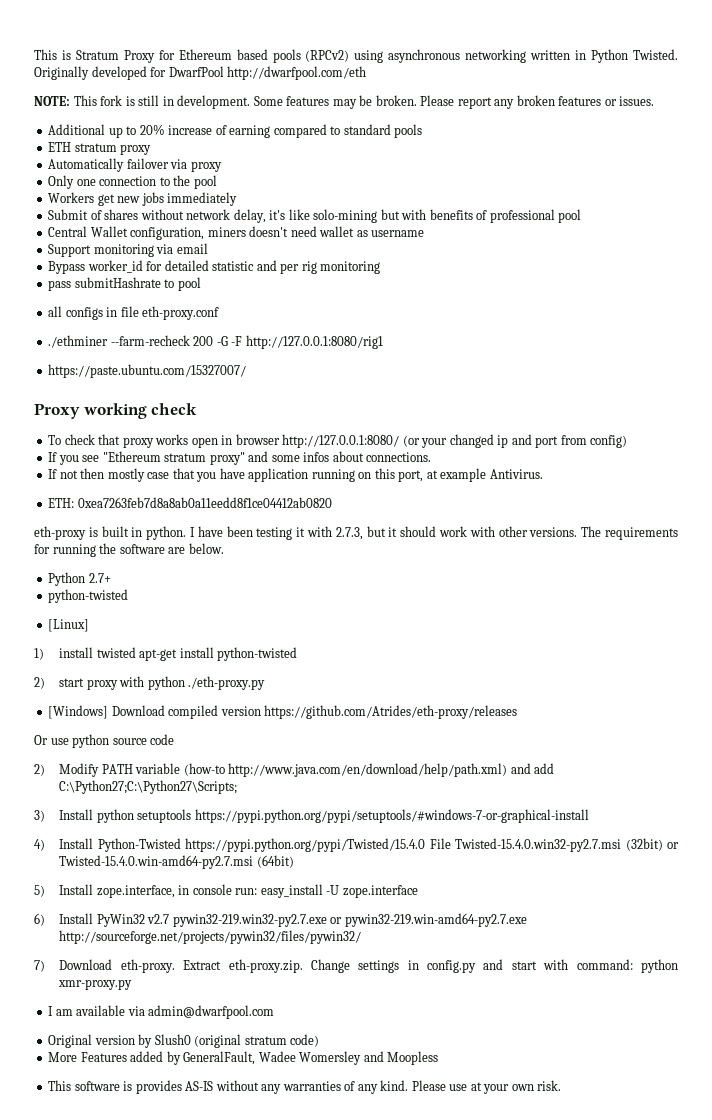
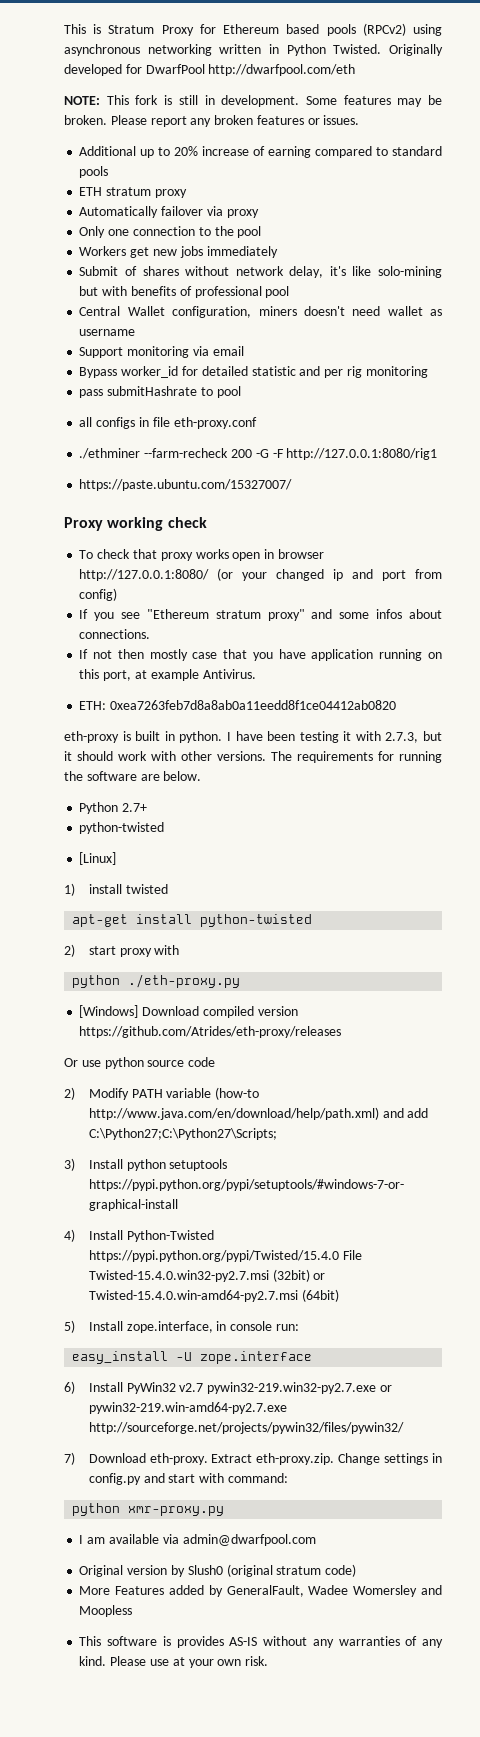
- 1) install twisted apt-get install python-twisted
+ 1) install twisted
+ apt-get install python-twisted
- 2) start proxy with python ./eth-proxy.py
+ 2) start proxy with
+ python ./eth-proxy.py
- 5) Install zope.interface, in console run: easy_install -U zope.interface
+ 5) Install zope.interface, in console run:
+ easy_install -U zope.interface
- Extract eth-proxy.zip. Change settings in config.py and start with command: python xmr-proxy.py
+ Extract eth-proxy.zip. Change settings in config.py and start with command:
+ python xmr-proxy.py

